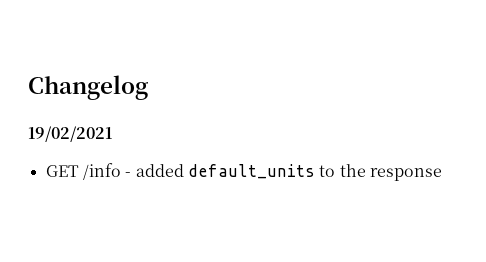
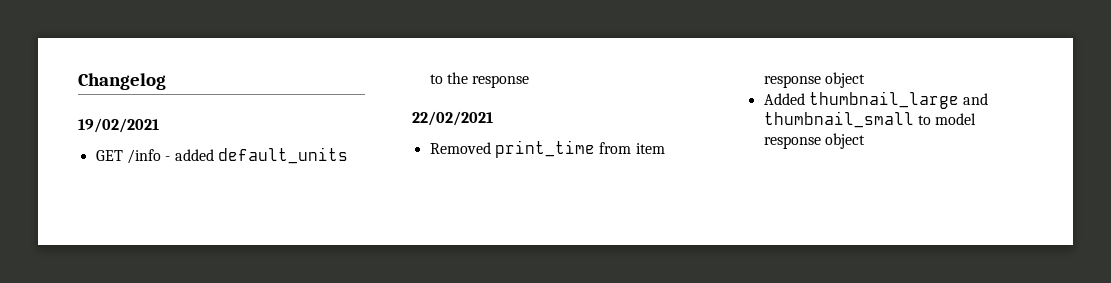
+ 22/02/2021
+ Removed print_time from item response object
+ Added thumbnail_large and thumbnail_small to model response object

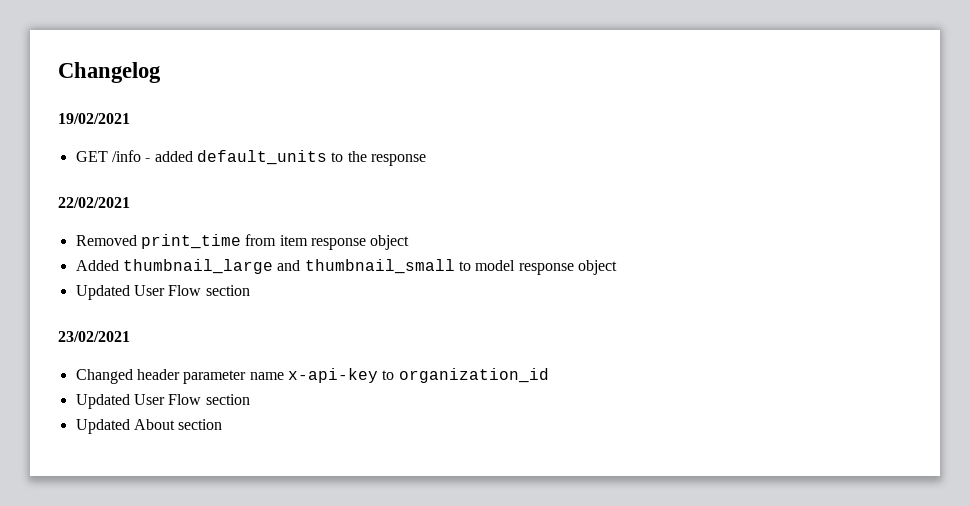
  Added thumbnail_large and thumbnail_small to model response object
+ Updated User Flow section
+ 23/02/2021
+ Changed header parameter name x-api-key to organization_id
+ Updated User Flow section
+ Updated About section

